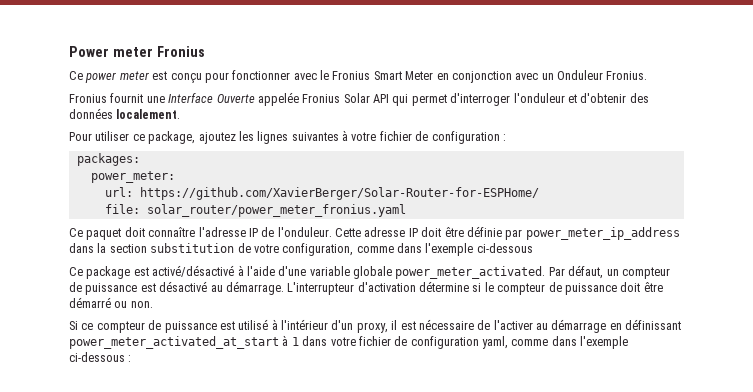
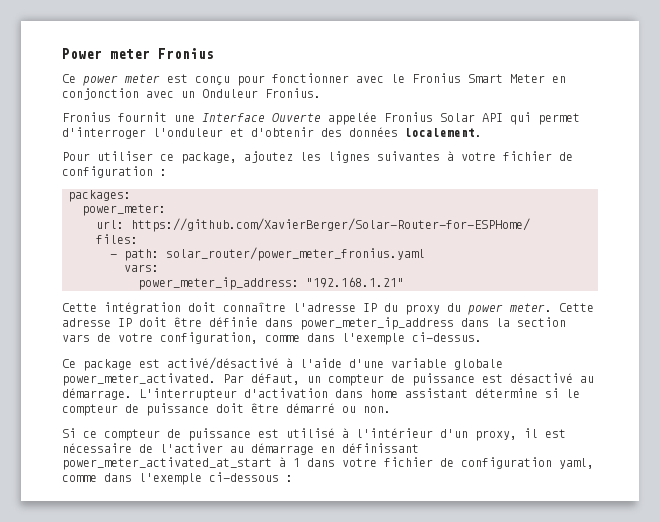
- file: solar_router/power_meter_fronius.yaml
- Ce paquet doit connaître l'adresse IP de l'onduleur.
+ files:
+ - path: solar_router/power_meter_fronius.yaml
+ vars:
+ power_meter_ip_address: "192.168.1.21"
+ Cette intégration doit connaître l'adresse IP du proxy du power meter.
- Cette adresse IP doit être définie par power_meter_ip_address dans la section substitution de votre configuration, comme dans l'exemple ci-dessous
+ Cette adresse IP doit être définie dans power_meter_ip_address dans la section vars de votre configuration, comme dans l'exemple ci-dessus.
- L'interrupteur d'activation détermine si le compteur de puissance doit être démarré ou non.
+ L'interrupteur d'activation dans home assistant détermine si le compteur de puissance doit être démarré ou non.

